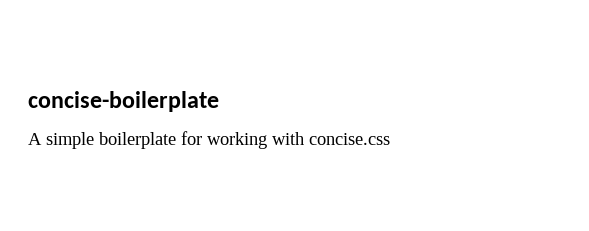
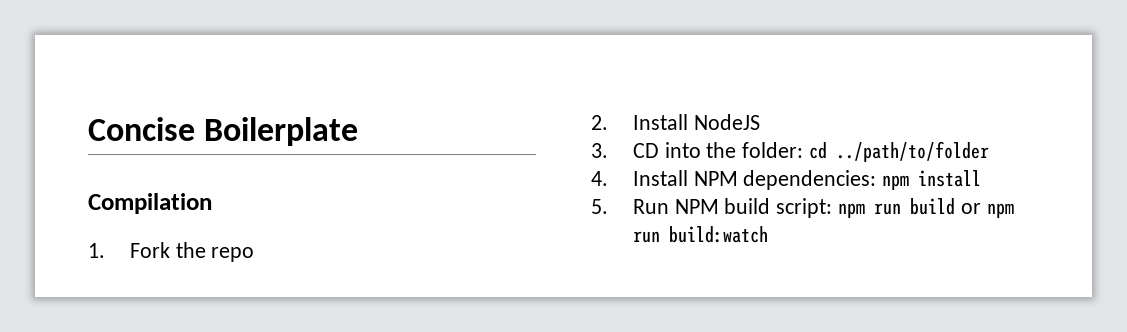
- concise-boilerplate
- A simple boilerplate for working with concise.css
+ Concise Boilerplate
+ Compilation
+ 1. Fork the repo
+ 2. Install NodeJS
+ 3. CD into the folder: cd ../path/to/folder
+ 4. Install NPM dependencies: npm install
+ 5. Run NPM build script: npm run build or npm run build:watch

